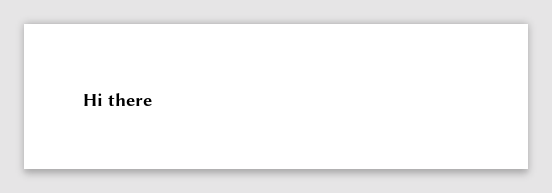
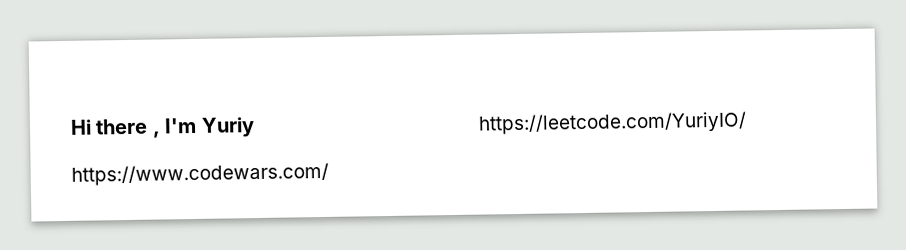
- Hi there
+ Hi there , I'm Yuriy
+ https://www.codewars.com/ https://leetcode.com/YuriyIO/

